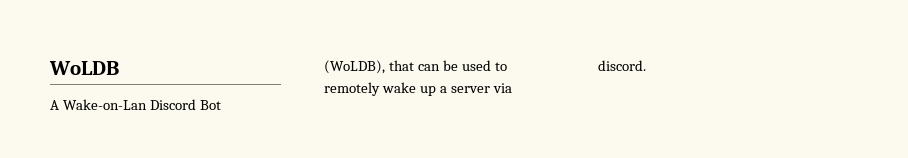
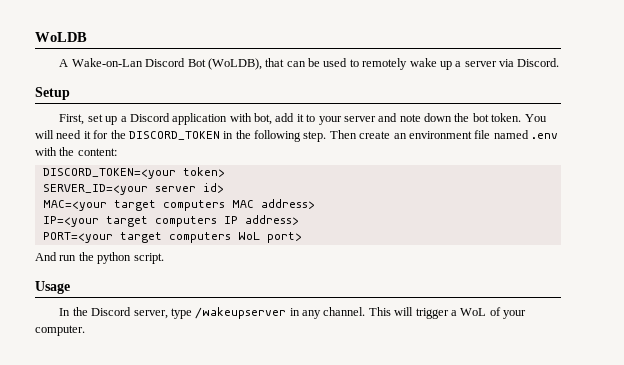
- A Wake-on-Lan Discord Bot (WoLDB), that can be used to remotely wake up a server via discord.
+ A Wake-on-Lan Discord Bot (WoLDB), that can be used to remotely wake up a server via Discord.
+ Setup
+ First, set up a Discord application with bot, add it to your server and note down the bot token. You will need it for the DISCORD_TOKEN in the following step. Then create an environment file named .env with the content:
+ DISCORD_TOKEN=<your token>
+ SERVER_ID=<your server id>
+ MAC=<your target computers MAC address>
+ IP=<your target computers IP address>
+ PORT=<your target computers WoL port>
+ And run the python script.
+ Usage
+ In the Discord server, type /wakeupserver in any channel. This will trigger a WoL of your computer.

